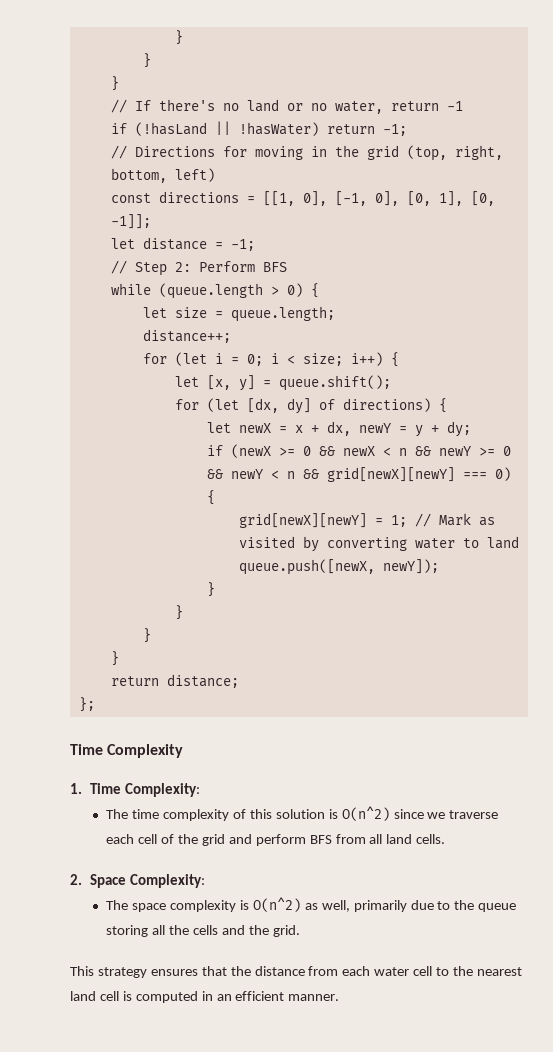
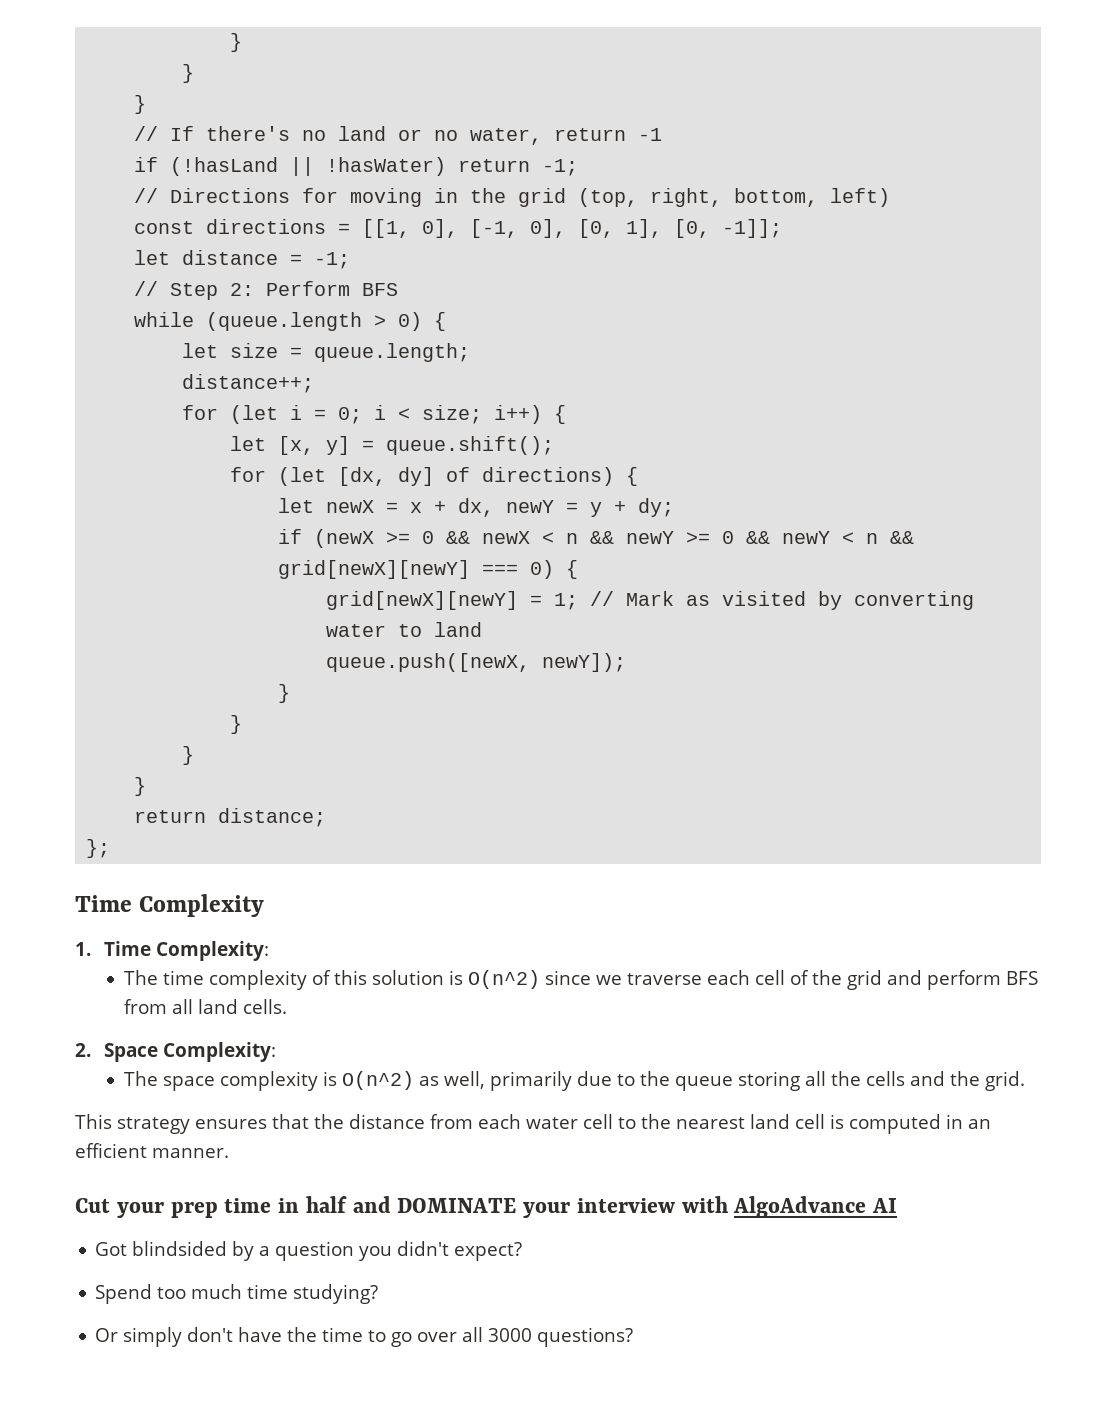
+ Cut your prep time in half and DOMINATE your interview with AlgoAdvance AI
+ Got blindsided by a question you didn't expect?
+ Spend too much time studying?
+ Or simply don't have the time to go over all 3000 questions?

